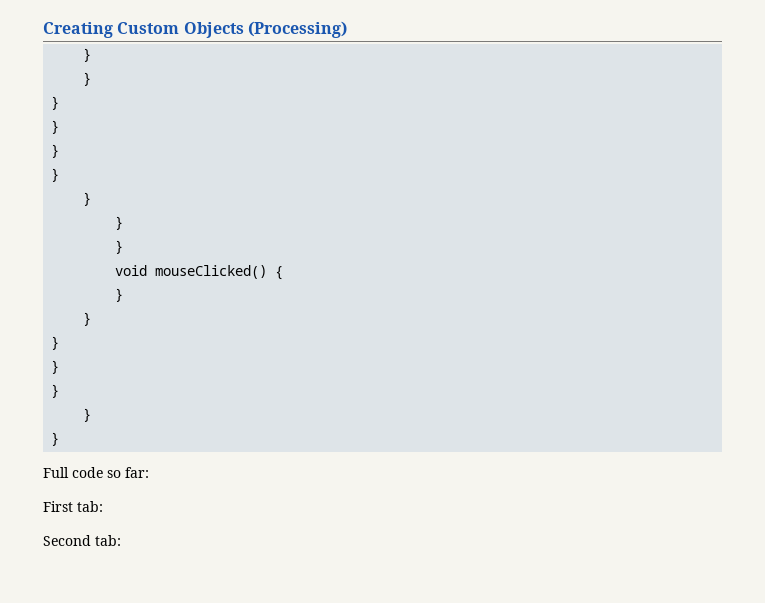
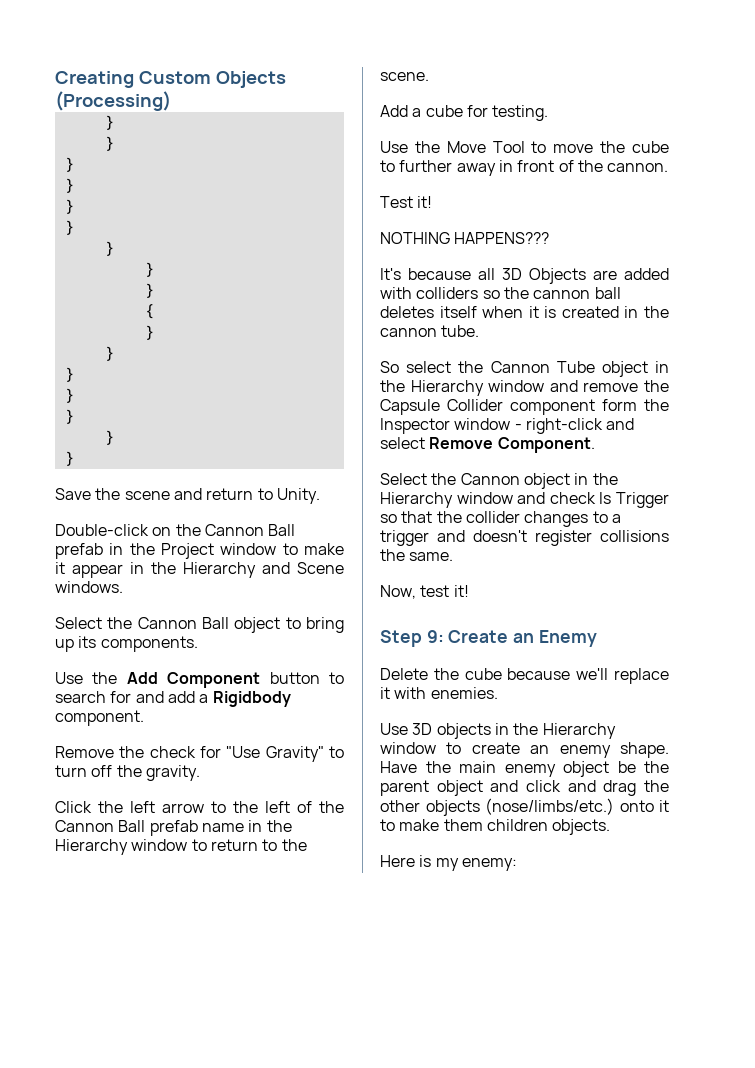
- void mouseClicked() {
+ {
- Full code so far:
- First tab:
- Second tab:
+ Save the scene and return to Unity.
+ Double-click on the Cannon Ball prefab in the Project window to make it appear in the Hierarchy and Scene windows.
+ Select the Cannon Ball object to bring up its components.
+ Use the Add Component button to search for and add a Rigidbody component.
+ Remove the check for "Use Gravity" to turn off the gravity.
+ Click the left arrow to the left of the Cannon Ball prefab name in the Hierarchy window to return to the scene.
+ Add a cube for testing.
+ Use the Move Tool to move the cube to further away in front of the cannon.
+ Test it!
+ NOTHING HAPPENS???
+ It's because all 3D Objects are added with colliders so the cannon ball deletes itself when it is created in the cannon tube.
+ So select the Cannon Tube object in the Hierarchy window and remove the Capsule Collider component form the Inspector window - right-click and select Remove Component.
+ Select the Cannon object in the Hierarchy window and check Is Trigger so that the collider changes to a trigger and doesn't register collisions the same.
+ Now, test it!
+ Step 9: Create an Enemy
+ Delete the cube because we'll replace it with enemies.
+ Use 3D objects in the Hierarchy window to create an enemy shape. Have the main enemy object be the parent object and click and drag the other objects (nose/limbs/etc.) onto it to make them children objects.
+ Here is my enemy:

